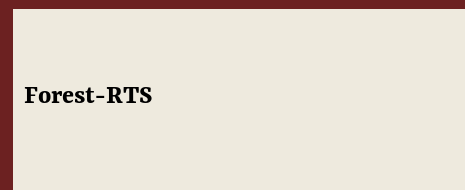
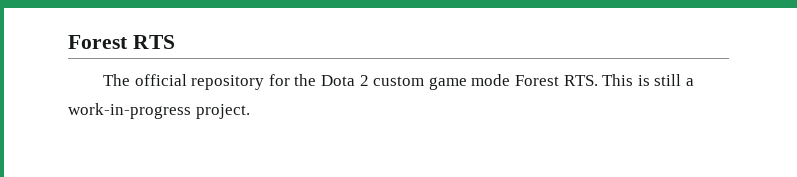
- Forest-RTS
+ Forest RTS
+ The official repository for the Dota 2 custom game mode Forest RTS. This is still a work-in-progress project.

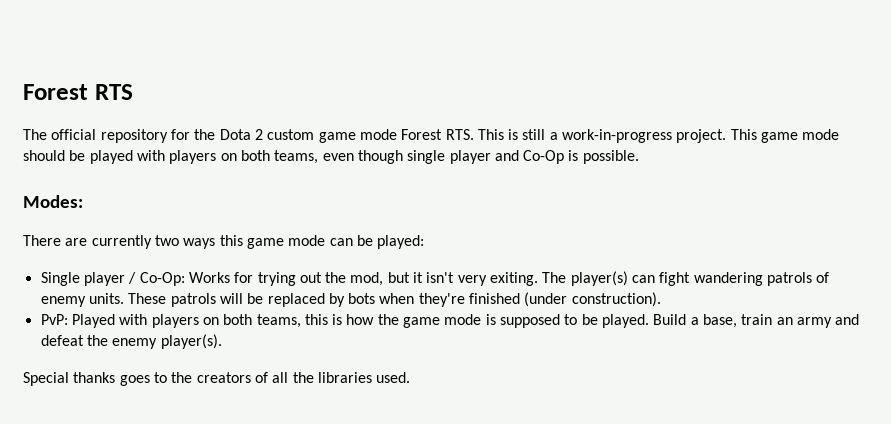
+ This game mode should be played with players on both teams, even though single player and Co-Op is possible.
+ Modes:
+ There are currently two ways this game mode can be played:
+ Single player / Co-Op: Works for trying out the mod, but it isn't very exiting. The player(s) can fight wandering patrols of enemy units. These patrols will be replaced by bots when they're finished (under construction).
+ PvP: Played with players on both teams, this is how the game mode is supposed to be played. Build a base, train an army and defeat the enemy player(s).
+ Special thanks goes to the creators of all the libraries used.

